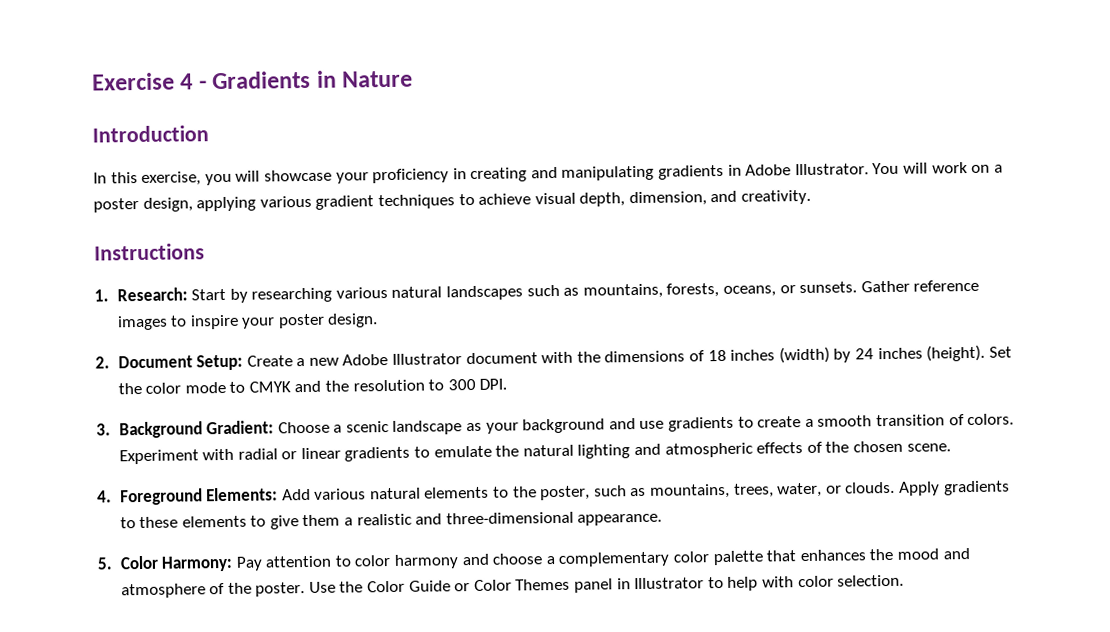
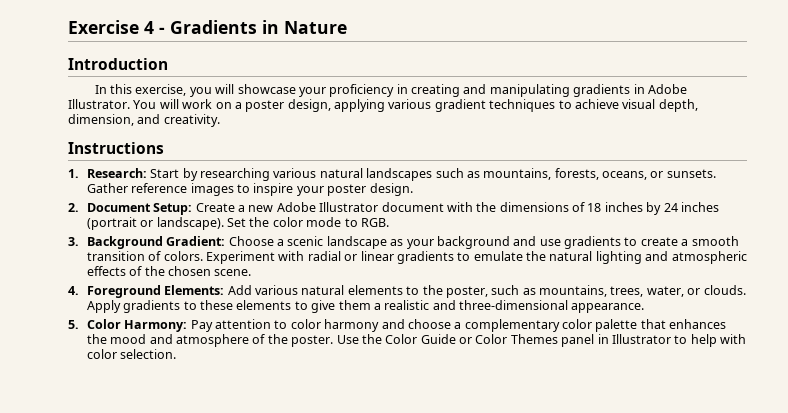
- 2. Document Setup: Create a new Adobe Illustrator document with the dimensions of 18 inches (width) by 24 inches (height).
+ 2. Document Setup: Create a new Adobe Illustrator document with the dimensions of 18 inches by 24 inches (portrait or landscape).
- Set the color mode to CMYK and the resolution to 300 DPI.
+ Set the color mode to RGB.

